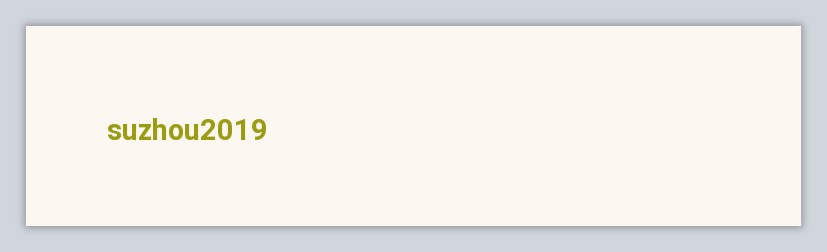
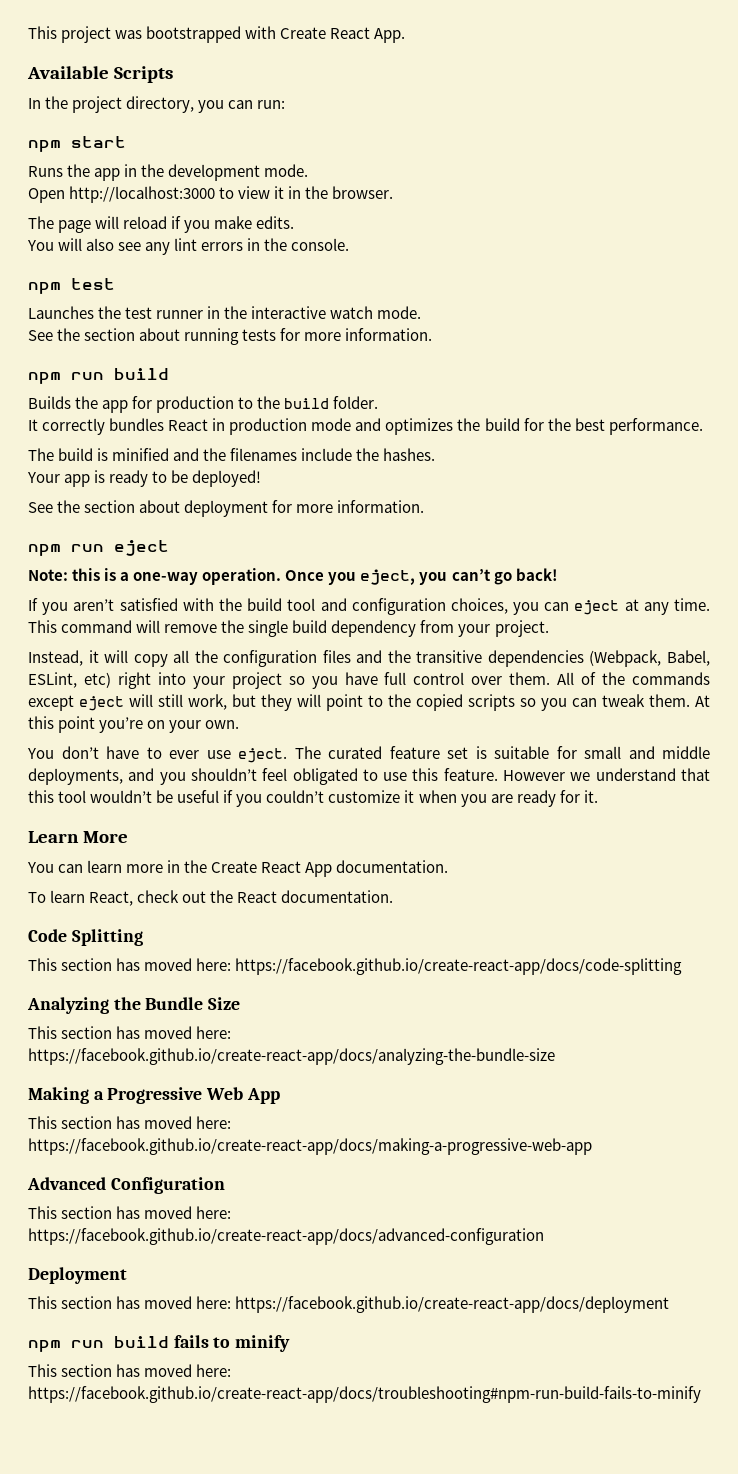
- suzhou2019
+ This project was bootstrapped with Create React App.
+ Available Scripts
+ In the project directory, you can run:
+ npm start
+ Runs the app in the development mode.
+ Open http://localhost:3000 to view it in the browser.
+ The page will reload if you make edits.
+ You will also see any lint errors in the console.
+ npm test
+ Launches the test runner in the interactive watch mode.
+ See the section about running tests for more information.
+ npm run build
+ Builds the app for production to the build folder.
+ It correctly bundles React in production mode and optimizes the build for the best performance.
+ The build is minified and the filenames include the hashes.
+ Your app is ready to be deployed!
+ See the section about deployment for more information.
+ npm run eject
+ Note: this is a one-way operation. Once you eject, you can’t go back!
+ If you aren’t satisfied with the build tool and configuration choices, you can eject at any time. This command will remove the single build dependency from your project.
+ Instead, it will copy all the configuration files and the transitive dependencies (Webpack, Babel, ESLint, etc) right into your project so you have full control over them. All of the commands except eject will still work, but they will point to the copied scripts so you can tweak them. At this point you’re on your own.
+ You don’t have to ever use eject. The curated feature set is suitable for small and middle deployments, and you shouldn’t feel obligated to use this feature. However we understand that this tool wouldn’t be useful if you couldn’t customize it when you are ready for it.
+ Learn More
+ You can learn more in the Create React App documentation.
+ To learn React, check out the React documentation.
+ Code Splitting
+ This section has moved here: https://facebook.github.io/create-react-app/docs/code-splitting
+ Analyzing the Bundle Size
+ This section has moved here: https://facebook.github.io/create-react-app/docs/analyzing-the-bundle-size
+ Making a Progressive Web App
+ This section has moved here: https://facebook.github.io/create-react-app/docs/making-a-progressive-web-app
+ Advanced Configuration
+ This section has moved here: https://facebook.github.io/create-react-app/docs/advanced-configuration
+ Deployment
+ This section has moved here: https://facebook.github.io/create-react-app/docs/deployment
+ npm run build fails to minify
+ This section has moved here: https://facebook.github.io/create-react-app/docs/troubleshooting#npm-run-build-fails-to-minify

